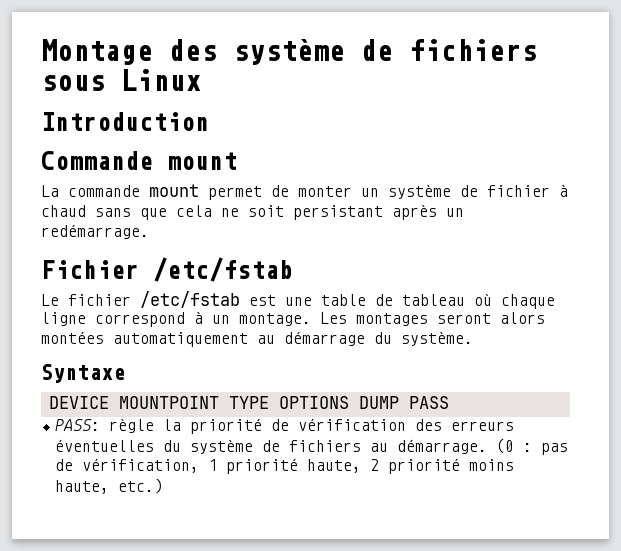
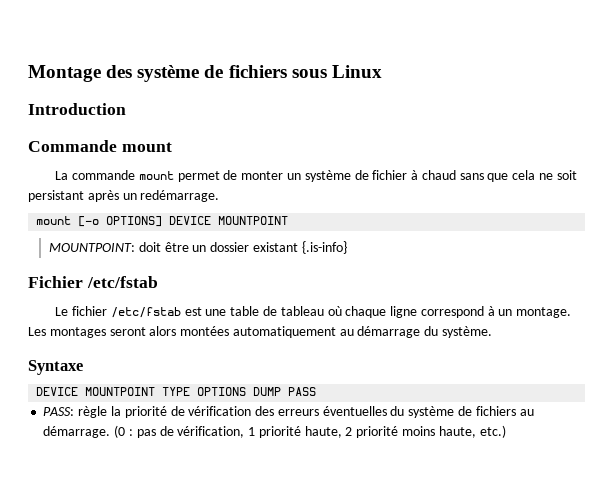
+ mount [-o OPTIONS] DEVICE MOUNTPOINT
+ MOUNTPOINT: doit être un dossier existant {.is-info}

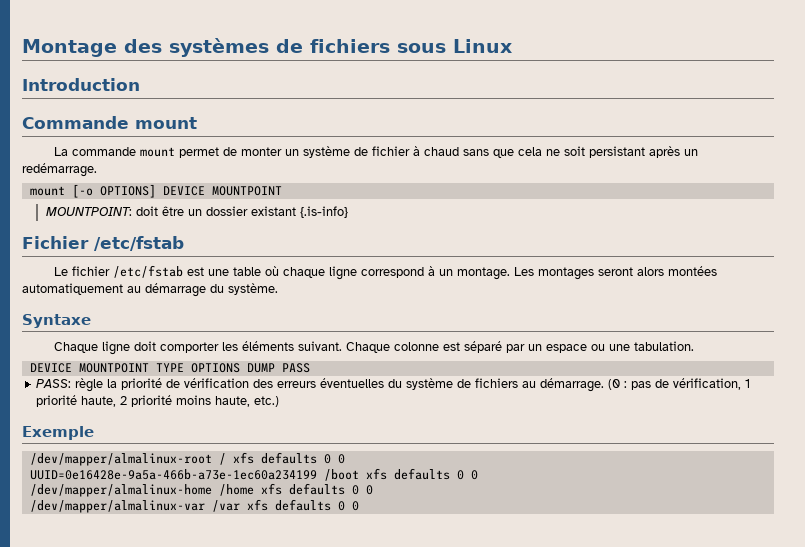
- Montage des système de fichiers sous Linux
+ Montage des systèmes de fichiers sous Linux
- Le fichier /etc/fstab est une table de tableau où chaque ligne correspond à un montage.
+ Le fichier /etc/fstab est une table où chaque ligne correspond à un montage.
+ Chaque ligne doit comporter les éléments suivant. Chaque colonne est séparé par un espace ou une tabulation.
+ Exemple
+ /dev/mapper/almalinux-root / xfs defaults 0 0
+ UUID=0e16428e-9a5a-466b-a73e-1ec60a234199 /boot xfs defaults 0 0
+ /dev/mapper/almalinux-home /home xfs defaults 0 0
+ /dev/mapper/almalinux-var /var xfs defaults 0 0

